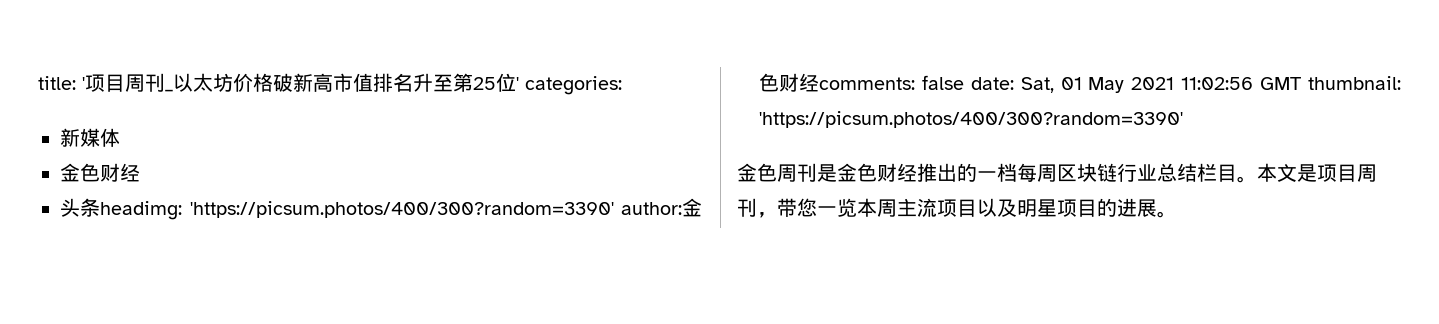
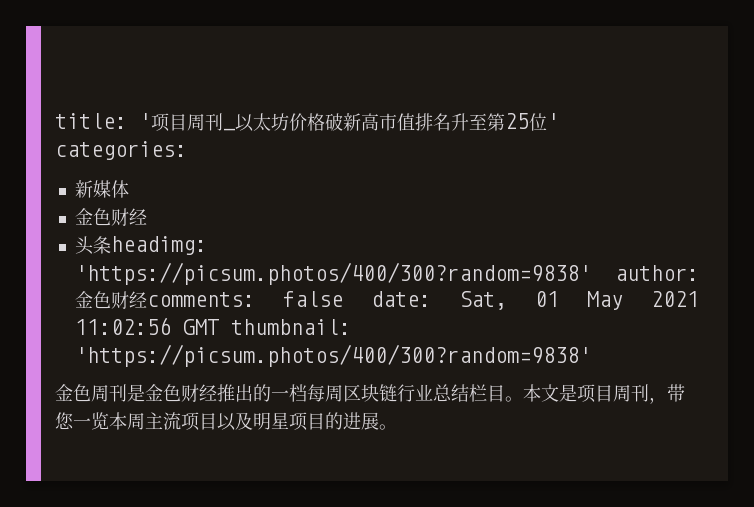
- 头条headimg: 'https://picsum.photos/400/300?random=3390' author:金色财经comments: false date: Sat, 01 May 2021 11:02:56 GMT thumbnail: 'https://picsum.photos/400/300?random=3390'
+ 头条headimg: 'https://picsum.photos/400/300?random=9838' author:金色财经comments: false date: Sat, 01 May 2021 11:02:56 GMT thumbnail: 'https://picsum.photos/400/300?random=9838'

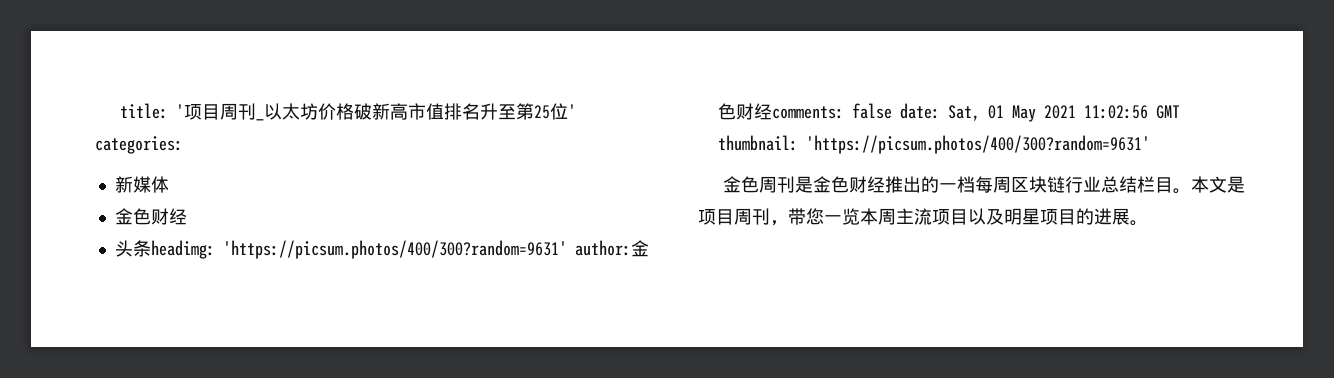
- 头条headimg: 'https://picsum.photos/400/300?random=9838' author:金色财经comments: false date: Sat, 01 May 2021 11:02:56 GMT thumbnail: 'https://picsum.photos/400/300?random=9838'
+ 头条headimg: 'https://picsum.photos/400/300?random=9631' author:金色财经comments: false date: Sat, 01 May 2021 11:02:56 GMT thumbnail: 'https://picsum.photos/400/300?random=9631'

